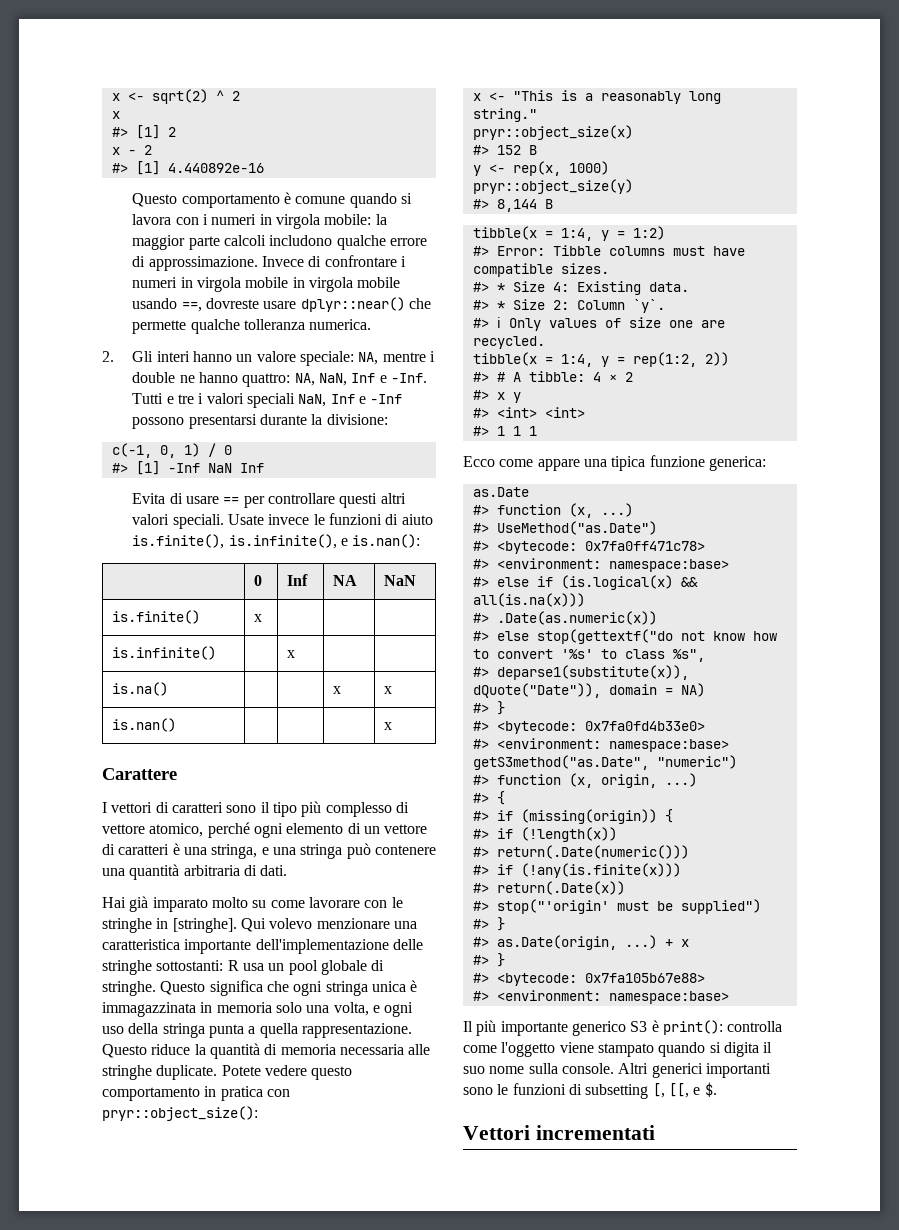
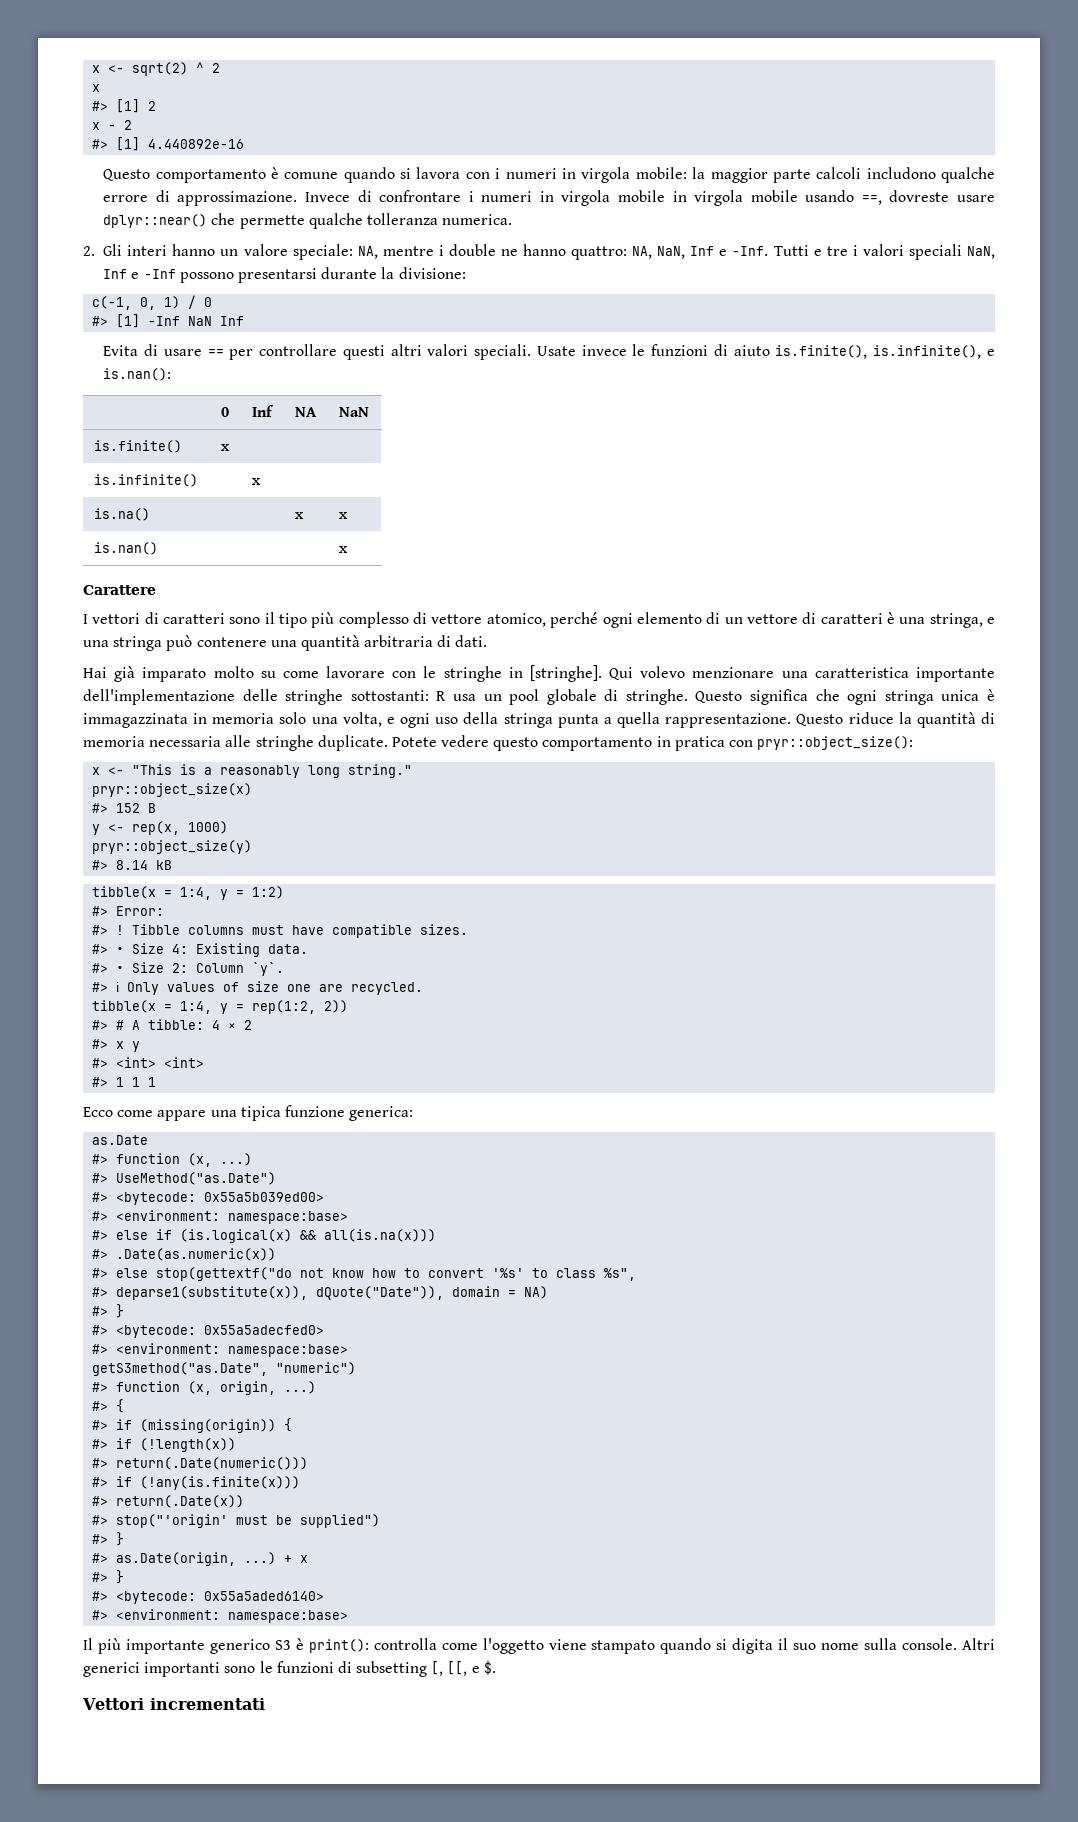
- #> 8,144 B
+ #> 8.14 kB
- #> Error: Tibble columns must have compatible sizes.
+ #> Error:
+ #> ! Tibble columns must have compatible sizes.
- #> * Size 4: Existing data.
+ #> • Size 4: Existing data.
- #> * Size 2: Column `y`.
+ #> • Size 2: Column `y`.
- #> <bytecode: 0x7fa0ff471c78>
+ #> <bytecode: 0x55a5b039ed00>
- #> <bytecode: 0x7fa0fd4b33e0>
+ #> <bytecode: 0x55a5adecfed0>
- #> <bytecode: 0x7fa105b67e88>
+ #> <bytecode: 0x55a5aded6140>

